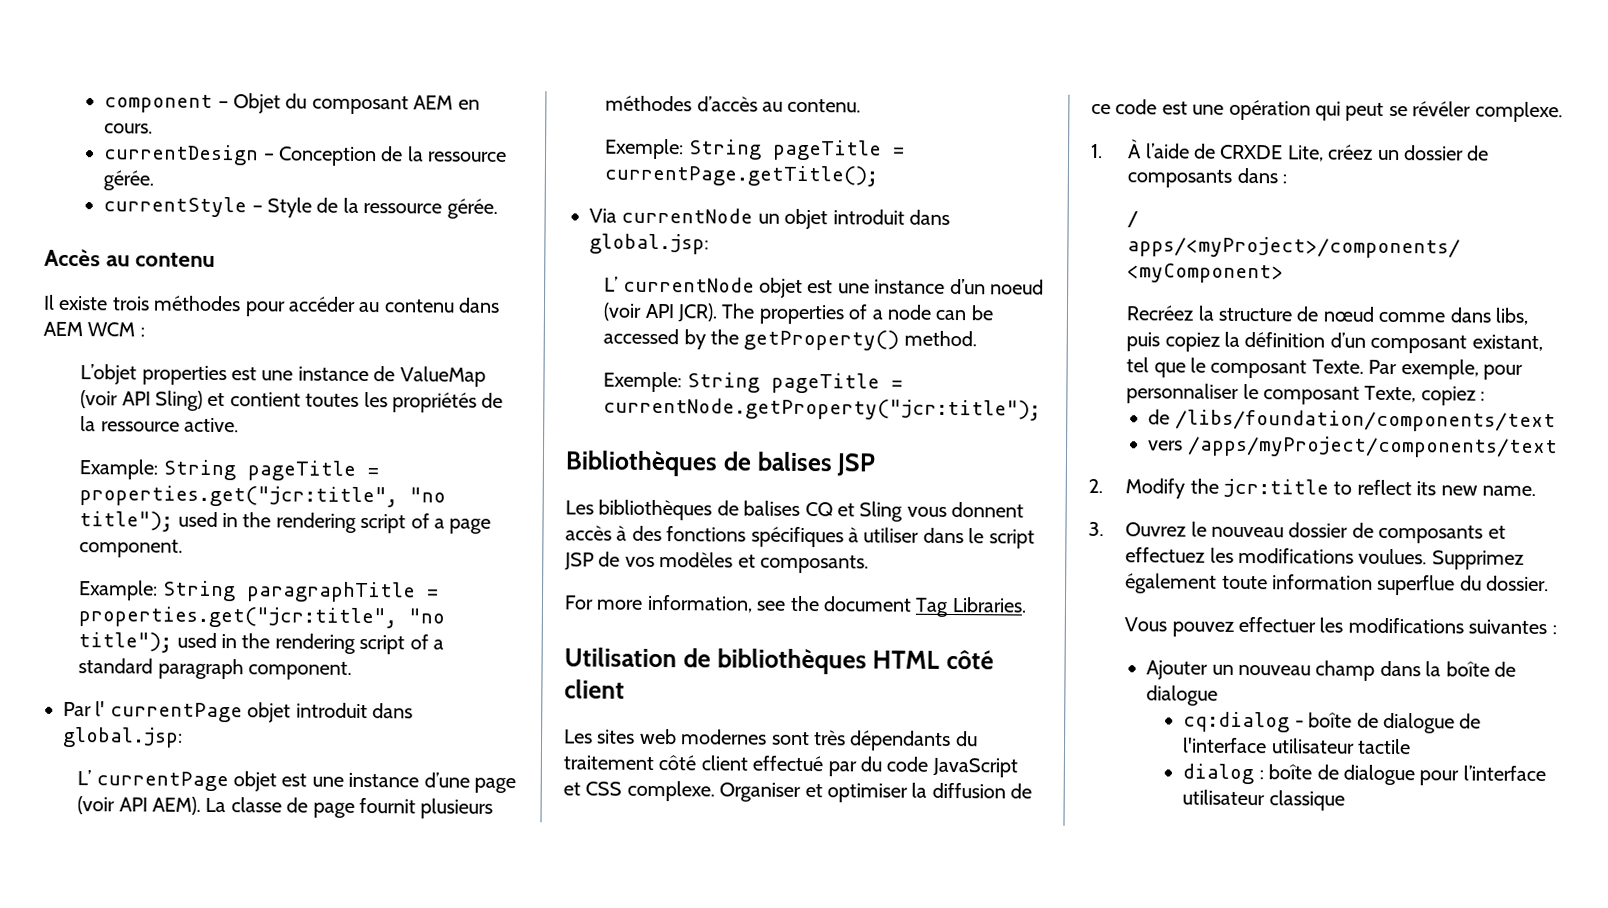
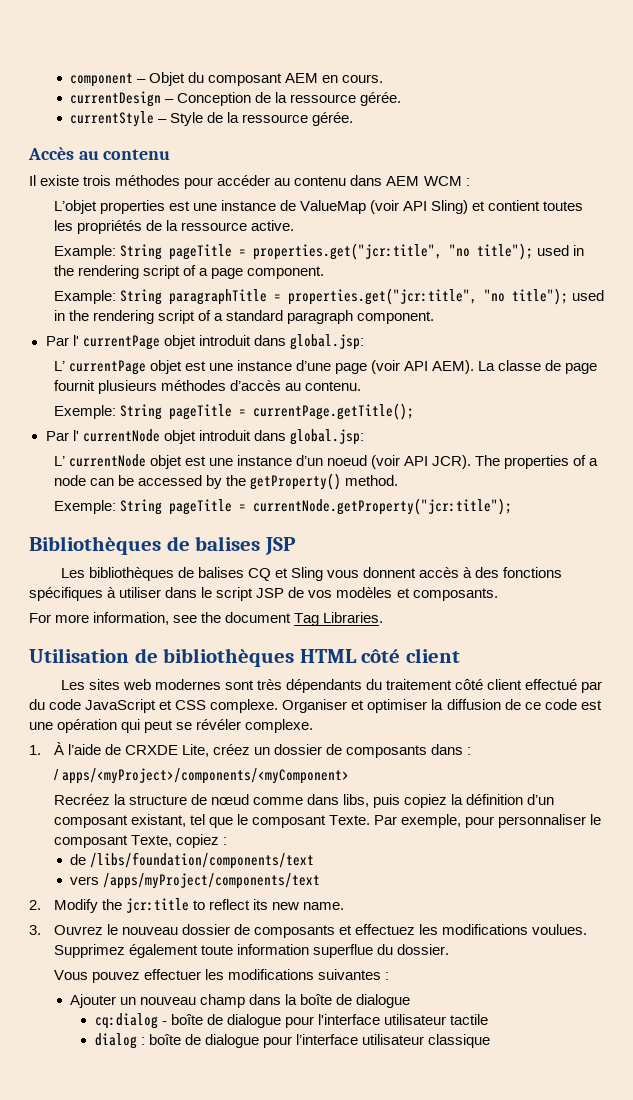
- Via currentNode un objet introduit dans global.jsp:
+ Par l' currentNode objet introduit dans global.jsp:
- cq:dialog - boîte de dialogue de l'interface utilisateur tactile
+ cq:dialog - boîte de dialogue pour l'interface utilisateur tactile

